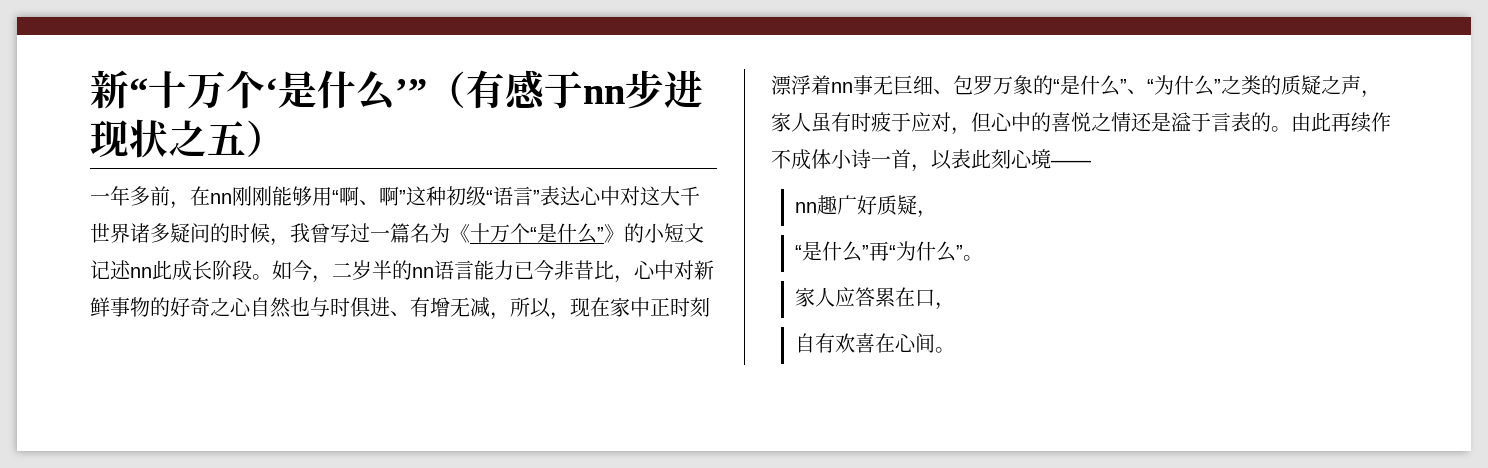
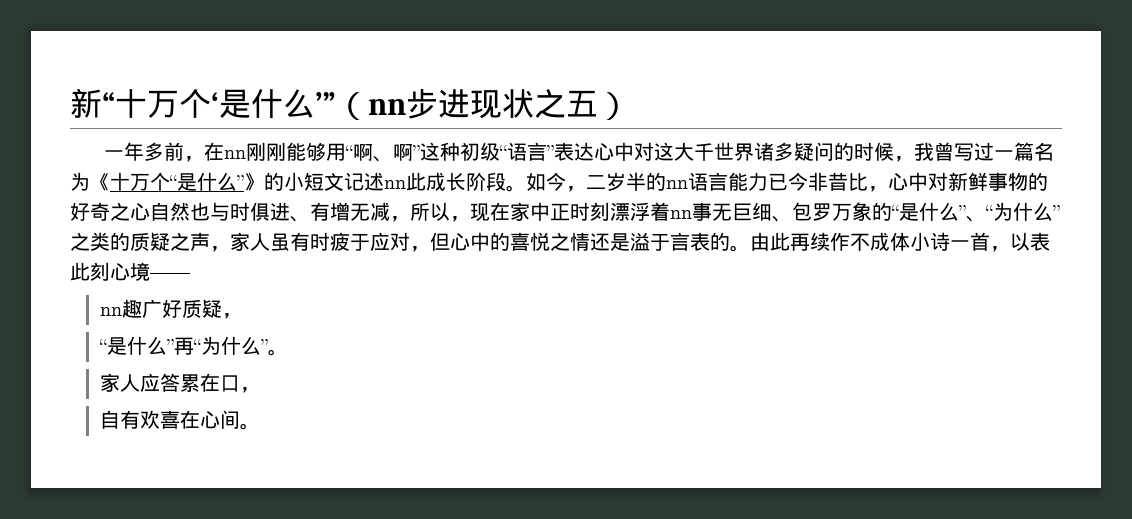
- 新“十万个‘是什么’”（有感于nn步进现状之五）
+ 新“十万个‘是什么’”（nn步进现状之五）

